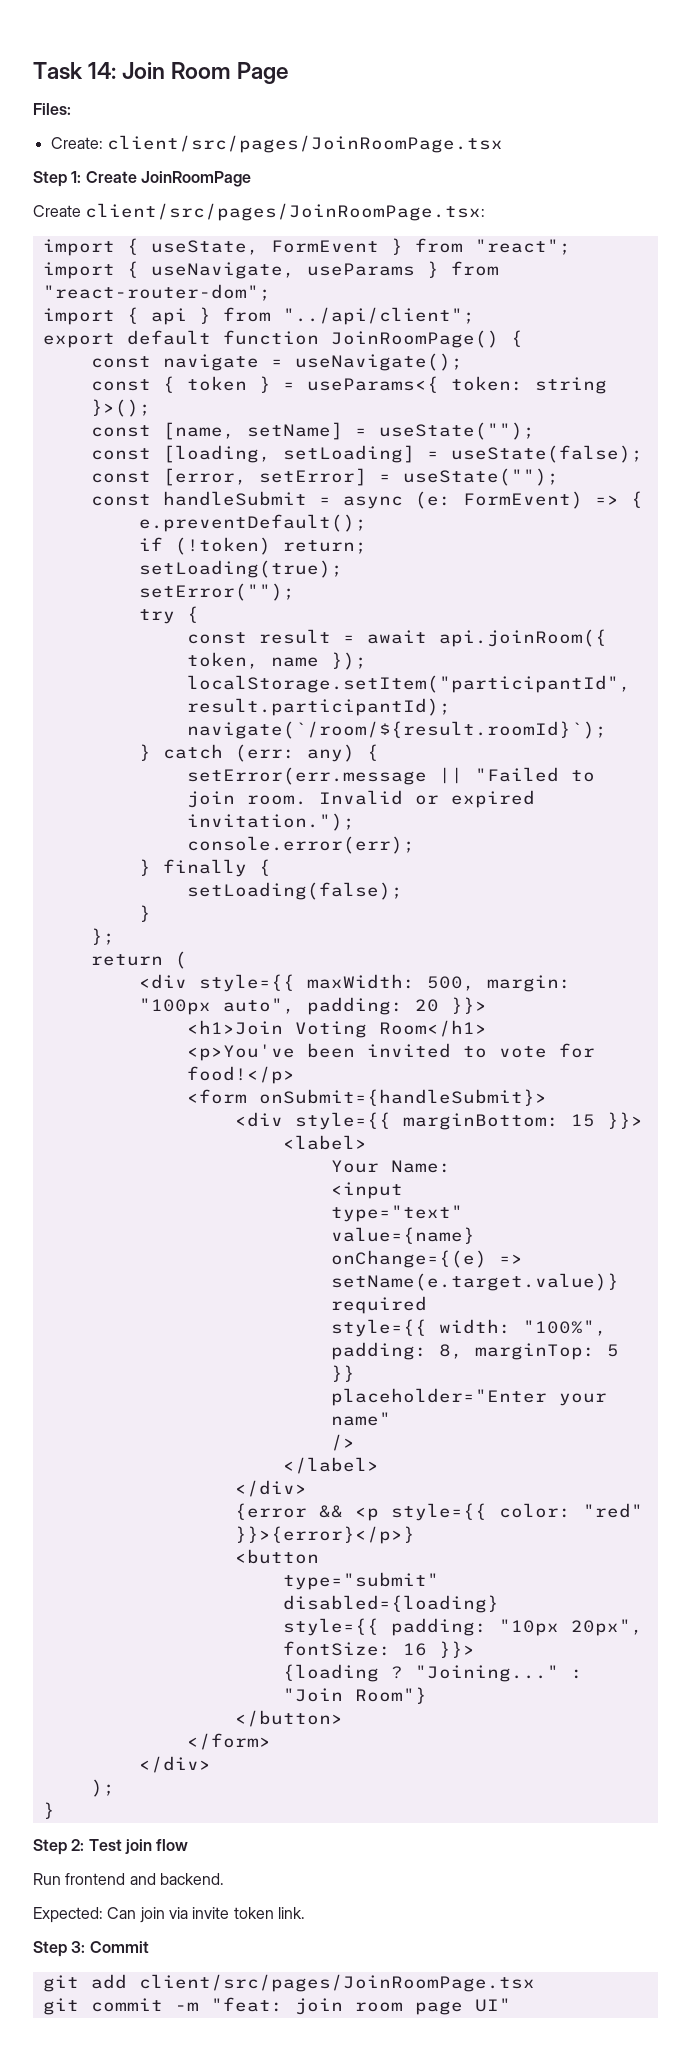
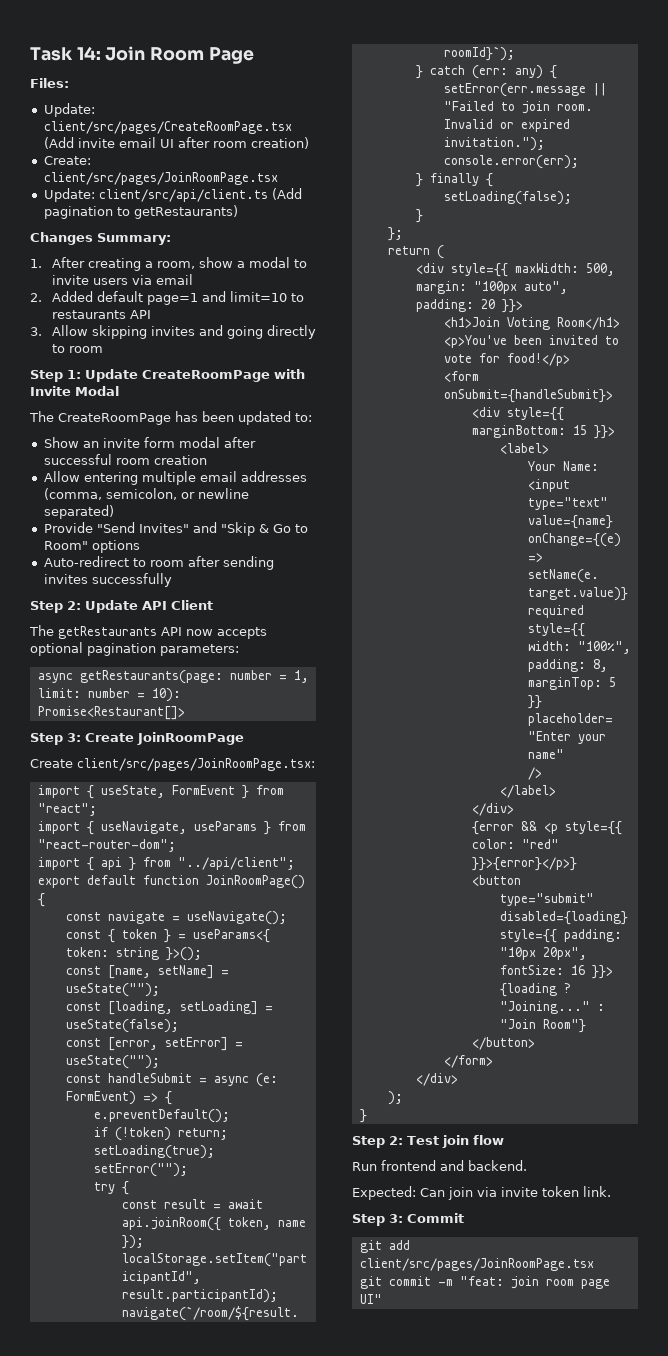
+ Update: client/src/pages/CreateRoomPage.tsx (Add invite email UI after room creation)
  Create: client/src/pages/JoinRoomPage.tsx
- Step 1: Create JoinRoomPage
+ Update: client/src/api/client.ts (Add pagination to getRestaurants)
+ Changes Summary:
+ 1. After creating a room, show a modal to invite users via email
+ 2. Added default page=1 and limit=10 to restaurants API
+ 3. Allow skipping invites and going directly to room
+ Step 1: Update CreateRoomPage with Invite Modal
+ The CreateRoomPage has been updated to:
+ Show an invite form modal after successful room creation
+ Allow entering multiple email addresses (comma, semicolon, or newline separated)
+ Provide "Send Invites" and "Skip & Go to Room" options
+ Auto-redirect to room after sending invites successfully
+ Step 2: Update API Client
+ The getRestaurants API now accepts optional pagination parameters:
+ async getRestaurants(page: number = 1, limit: number = 10): Promise<Restaurant[]>
+ Step 3: Create JoinRoomPage

